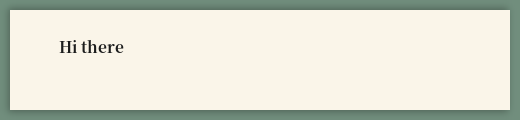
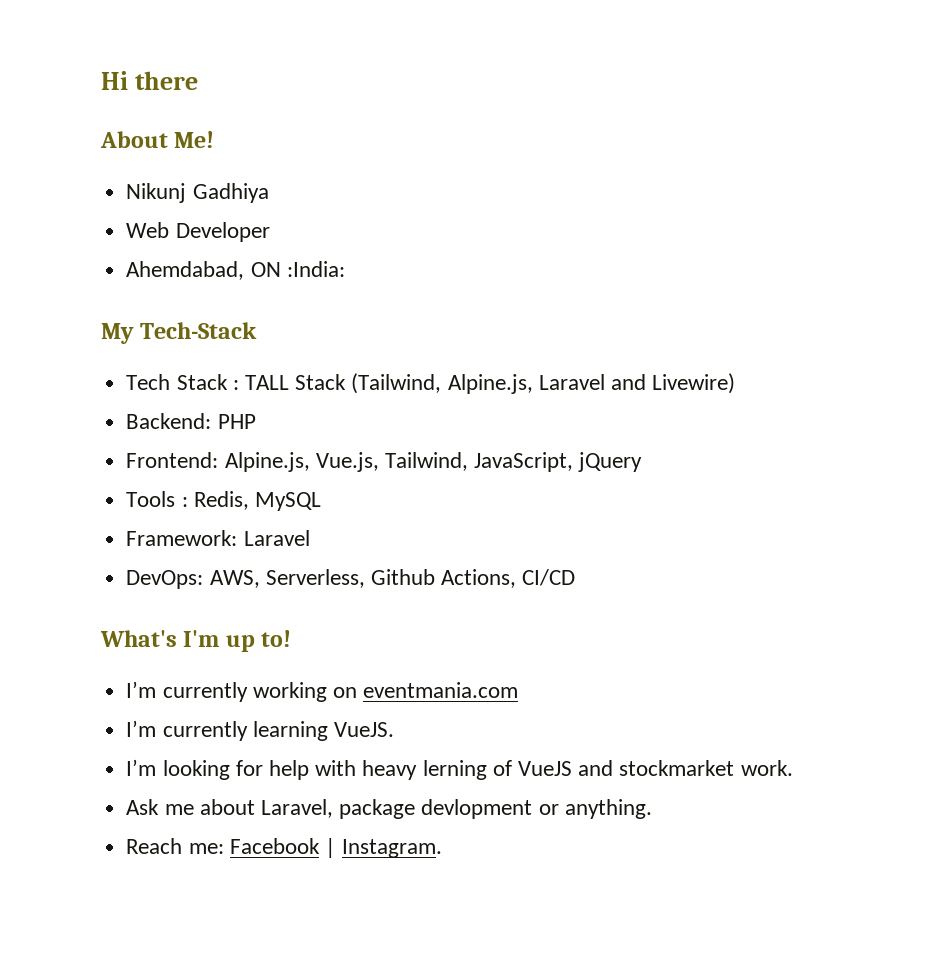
+ About Me!
+ Nikunj Gadhiya
+ Web Developer
+ Ahemdabad, ON :India:
+ My Tech-Stack
+ Tech Stack : TALL Stack (Tailwind, Alpine.js, Laravel and Livewire)
+ Backend: PHP
+ Frontend: Alpine.js, Vue.js, Tailwind, JavaScript, jQuery
+ Tools : Redis, MySQL
+ Framework: Laravel
+ DevOps: AWS, Serverless, Github Actions, CI/CD
+ What's I'm up to!
+ I’m currently working on eventmania.com
+ I’m currently learning VueJS.
+ I’m looking for help with heavy lerning of VueJS and stockmarket work.
+ Ask me about Laravel, package devlopment or anything.
+ Reach me: Facebook | Instagram.

